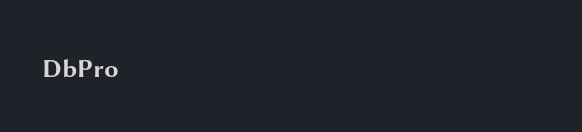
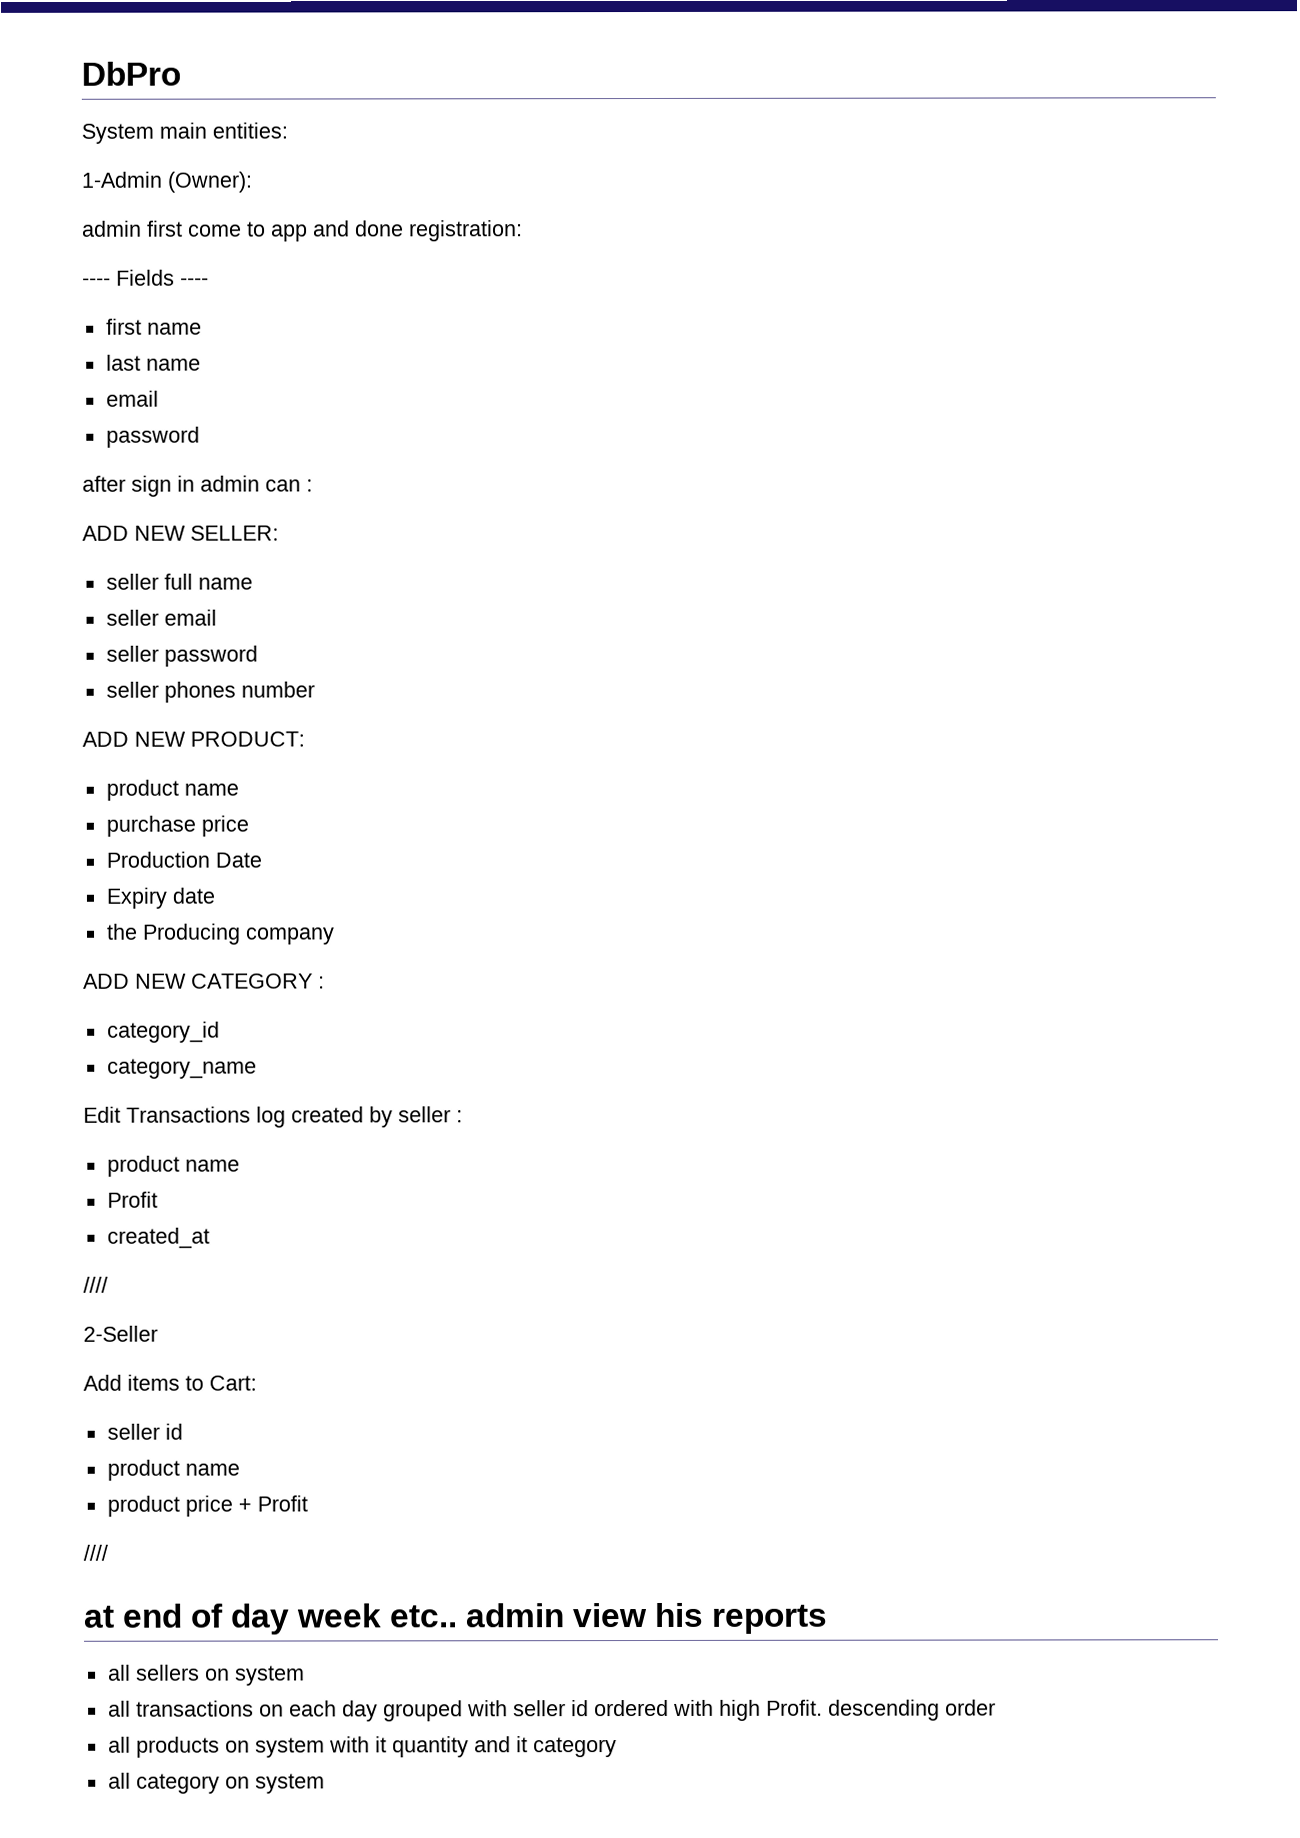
+ System main entities:
+ 1-Admin (Owner):
+ admin first come to app and done registration:
+ ---- Fields ----
+ first name
+ last name
+ email
+ password
+ after sign in admin can :
+ ADD NEW SELLER:
+ seller full name
+ seller email
+ seller password
+ seller phones number
+ ADD NEW PRODUCT:
+ product name
+ purchase price
+ Production Date
+ Expiry date
+ the Producing company
+ ADD NEW CATEGORY :
+ category_id
+ category_name
+ Edit Transactions log created by seller :
+ product name
+ Profit
+ created_at
+ ////
+ 2-Seller
+ Add items to Cart:
+ seller id
+ product name
+ product price + Profit
+ ////
+ at end of day week etc.. admin view his reports
+ all sellers on system
+ all transactions on each day grouped with seller id ordered with high Profit. descending order
+ all products on system with it quantity and it category
+ all category on system

